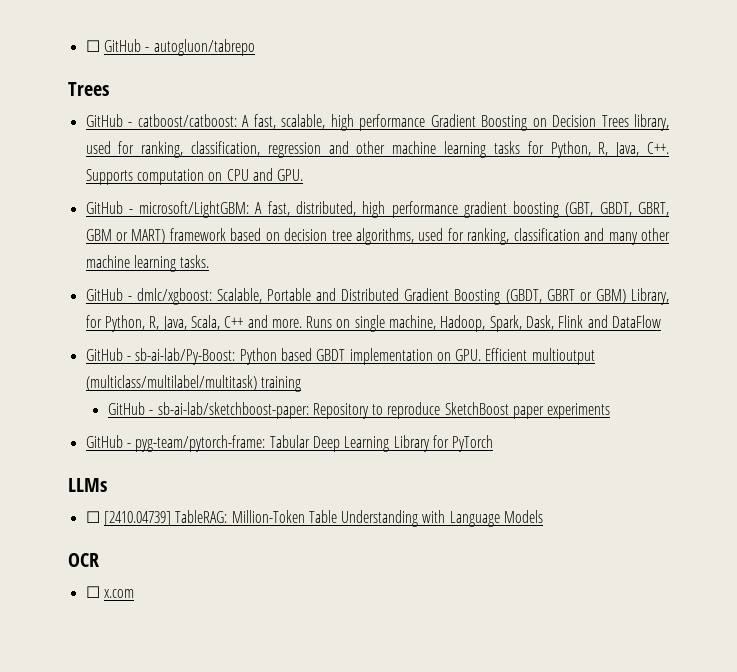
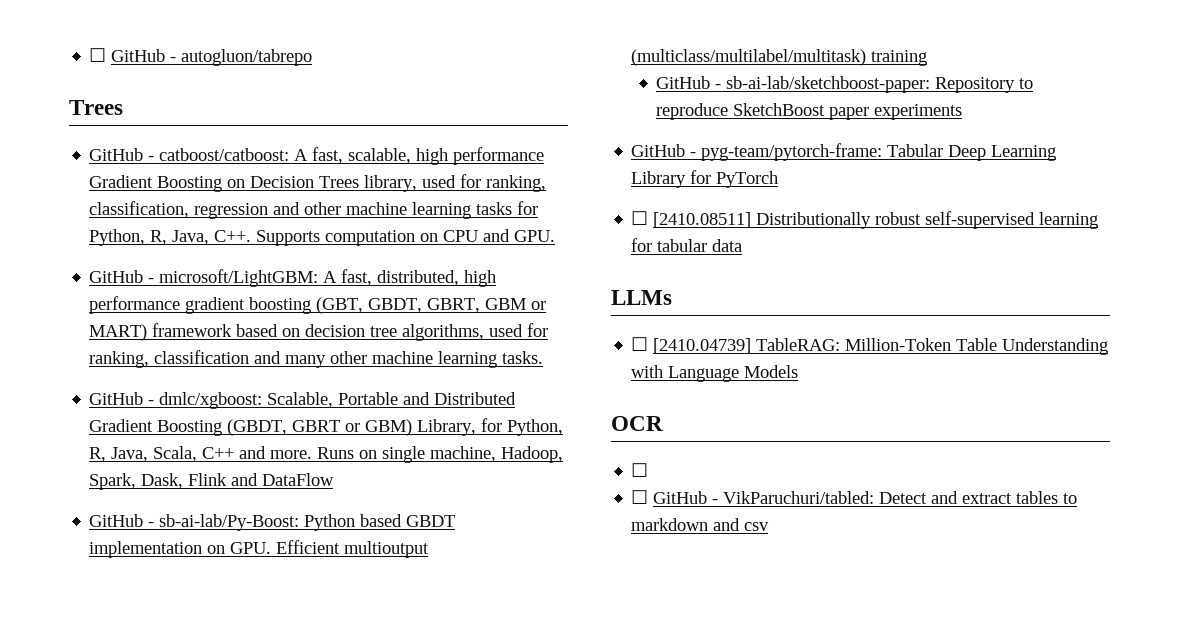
+ ☐ [2410.08511] Distributionally robust self-supervised learning for tabular data
  OCR
- ☐ x.com
+ ☐
+ ☐ GitHub - VikParuchuri/tabled: Detect and extract tables to markdown and csv

